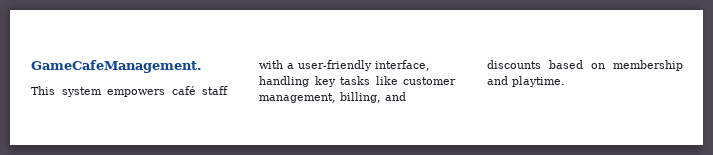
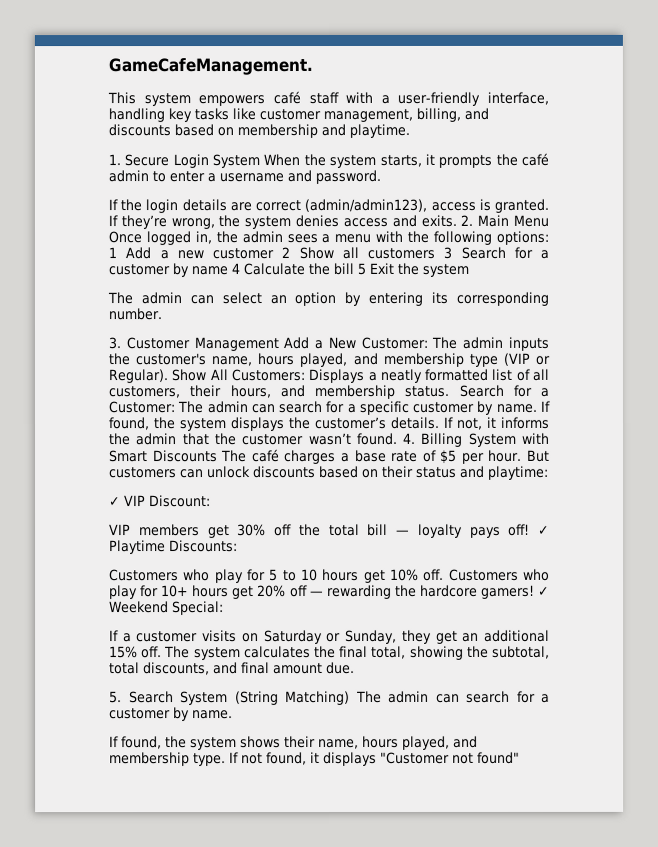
+ 1. Secure Login System When the system starts, it prompts the café admin to enter a username and password.
+ If the login details are correct (admin/admin123), access is granted. If they’re wrong, the system denies access and exits. 2. Main Menu Once logged in, the admin sees a menu with the following options: 1 Add a new customer 2 Show all customers 3 Search for a customer by name 4 Calculate the bill 5 Exit the system
+ The admin can select an option by entering its corresponding number.
+ 3. Customer Management Add a New Customer: The admin inputs the customer's name, hours played, and membership type (VIP or Regular). Show All Customers: Displays a neatly formatted list of all customers, their hours, and membership status. Search for a Customer: The admin can search for a specific customer by name. If found, the system displays the customer’s details. If not, it informs the admin that the customer wasn’t found. 4. Billing System with Smart Discounts The café charges a base rate of $5 per hour. But customers can unlock discounts based on their status and playtime:
+ ✓ VIP Discount:
+ VIP members get 30% off the total bill — loyalty pays off! ✓ Playtime Discounts:
+ Customers who play for 5 to 10 hours get 10% off. Customers who play for 10+ hours get 20% off — rewarding the hardcore gamers! ✓ Weekend Special:
+ If a customer visits on Saturday or Sunday, they get an additional 15% off. The system calculates the final total, showing the subtotal, total discounts, and final amount due.
+ 5. Search System (String Matching) The admin can search for a customer by name.
+ If found, the system shows their name, hours played, and membership type. If not found, it displays "Customer not found"

